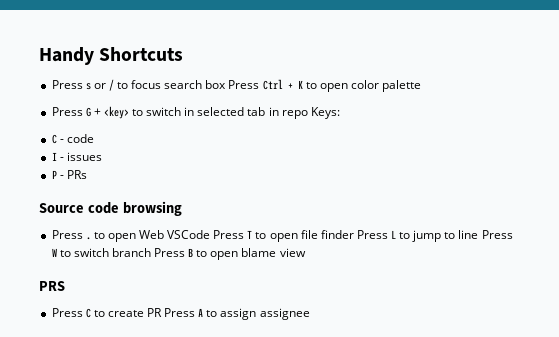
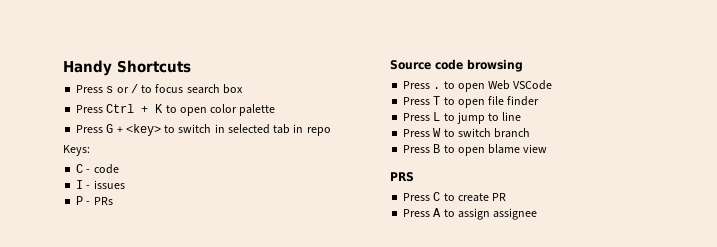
- Press s or / to focus search box Press Ctrl + K to open color palette
+ Press s or / to focus search box
+ Press Ctrl + K to open color palette
- Press G + <key> to switch in selected tab in repo Keys:
+ Press G + <key> to switch in selected tab in repo
+ Keys:
- Press . to open Web VSCode Press T to open file finder Press L to jump to line Press W to switch branch Press B to open blame view
+ Press . to open Web VSCode
+ Press T to open file finder
+ Press L to jump to line
+ Press W to switch branch
+ Press B to open blame view
- Press C to create PR Press A to assign assignee
+ Press C to create PR
+ Press A to assign assignee

